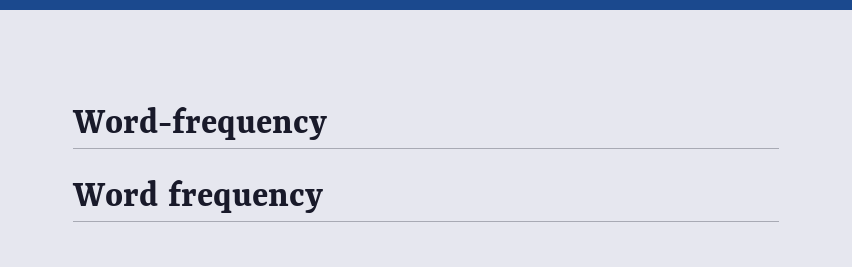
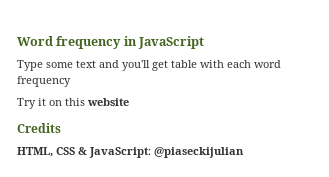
- Word-frequency
- Word frequency
+ Word frequency in JavaScript
+ Type some text and you'll get table with each word frequency
+ Try it on this website
+ Credits
+ HTML, CSS & JavaScript: @piaseckijulian

